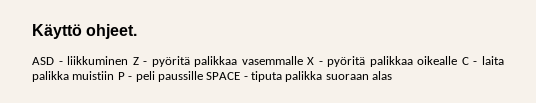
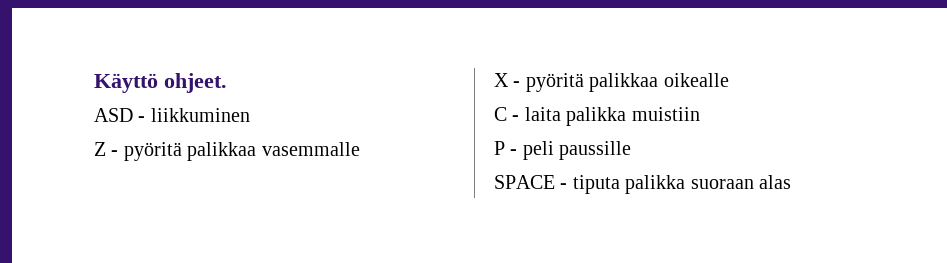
- ASD - liikkuminen Z - pyöritä palikkaa vasemmalle X - pyöritä palikkaa oikealle C - laita palikka muistiin P - peli paussille SPACE - tiputa palikka suoraan alas
+ ASD - liikkuminen
+ Z - pyöritä palikkaa vasemmalle
+ X - pyöritä palikkaa oikealle
+ C - laita palikka muistiin
+ P - peli paussille
+ SPACE - tiputa palikka suoraan alas

